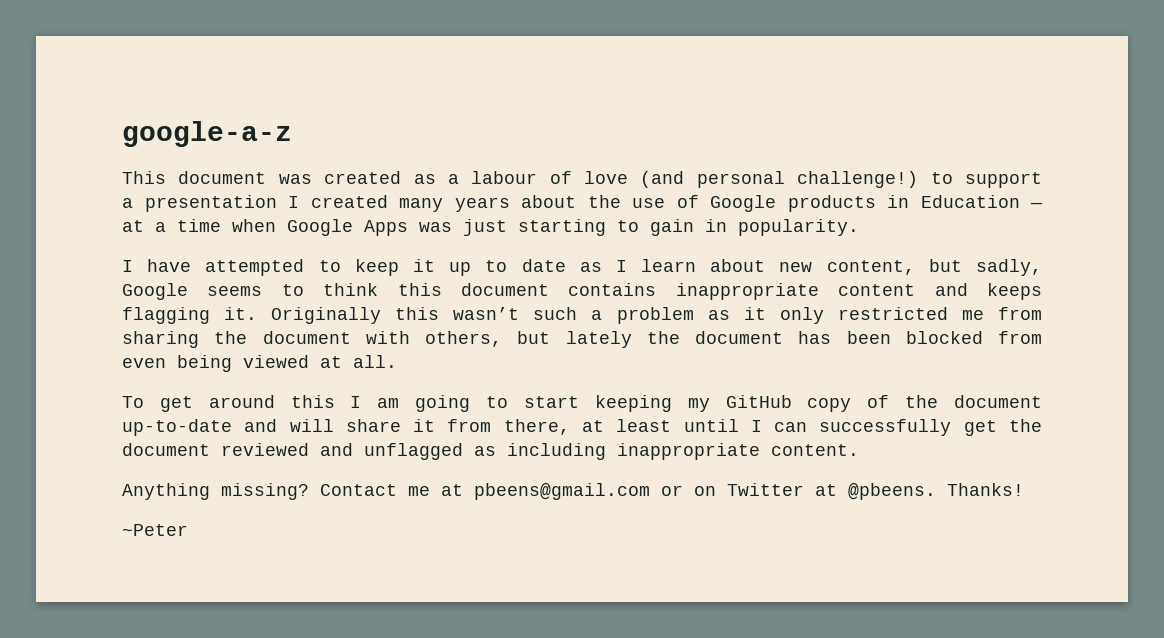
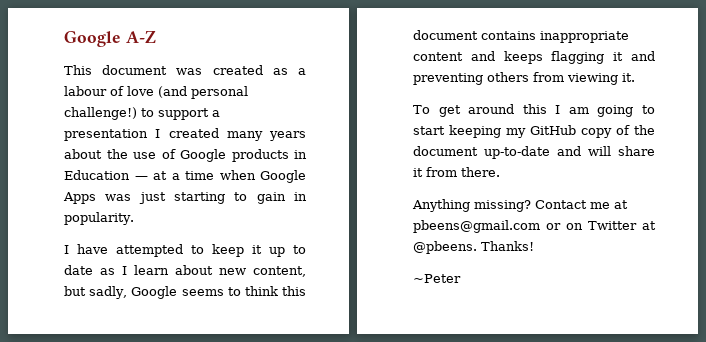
- google-a-z
+ Google A-Z
- I have attempted to keep it up to date as I learn about new content, but sadly, Google seems to think this document contains inappropriate content and keeps flagging it. Originally this wasn’t such a problem as it only restricted me from sharing the document with others, but lately the document has been blocked from even being viewed at all.
+ I have attempted to keep it up to date as I learn about new content, but sadly, Google seems to think this document contains inappropriate content and keeps flagging it and preventing others from viewing it.
- To get around this I am going to start keeping my GitHub copy of the document up-to-date and will share it from there, at least until I can successfully get the document reviewed and unflagged as including inappropriate content.
+ To get around this I am going to start keeping my GitHub copy of the document up-to-date and will share it from there.

